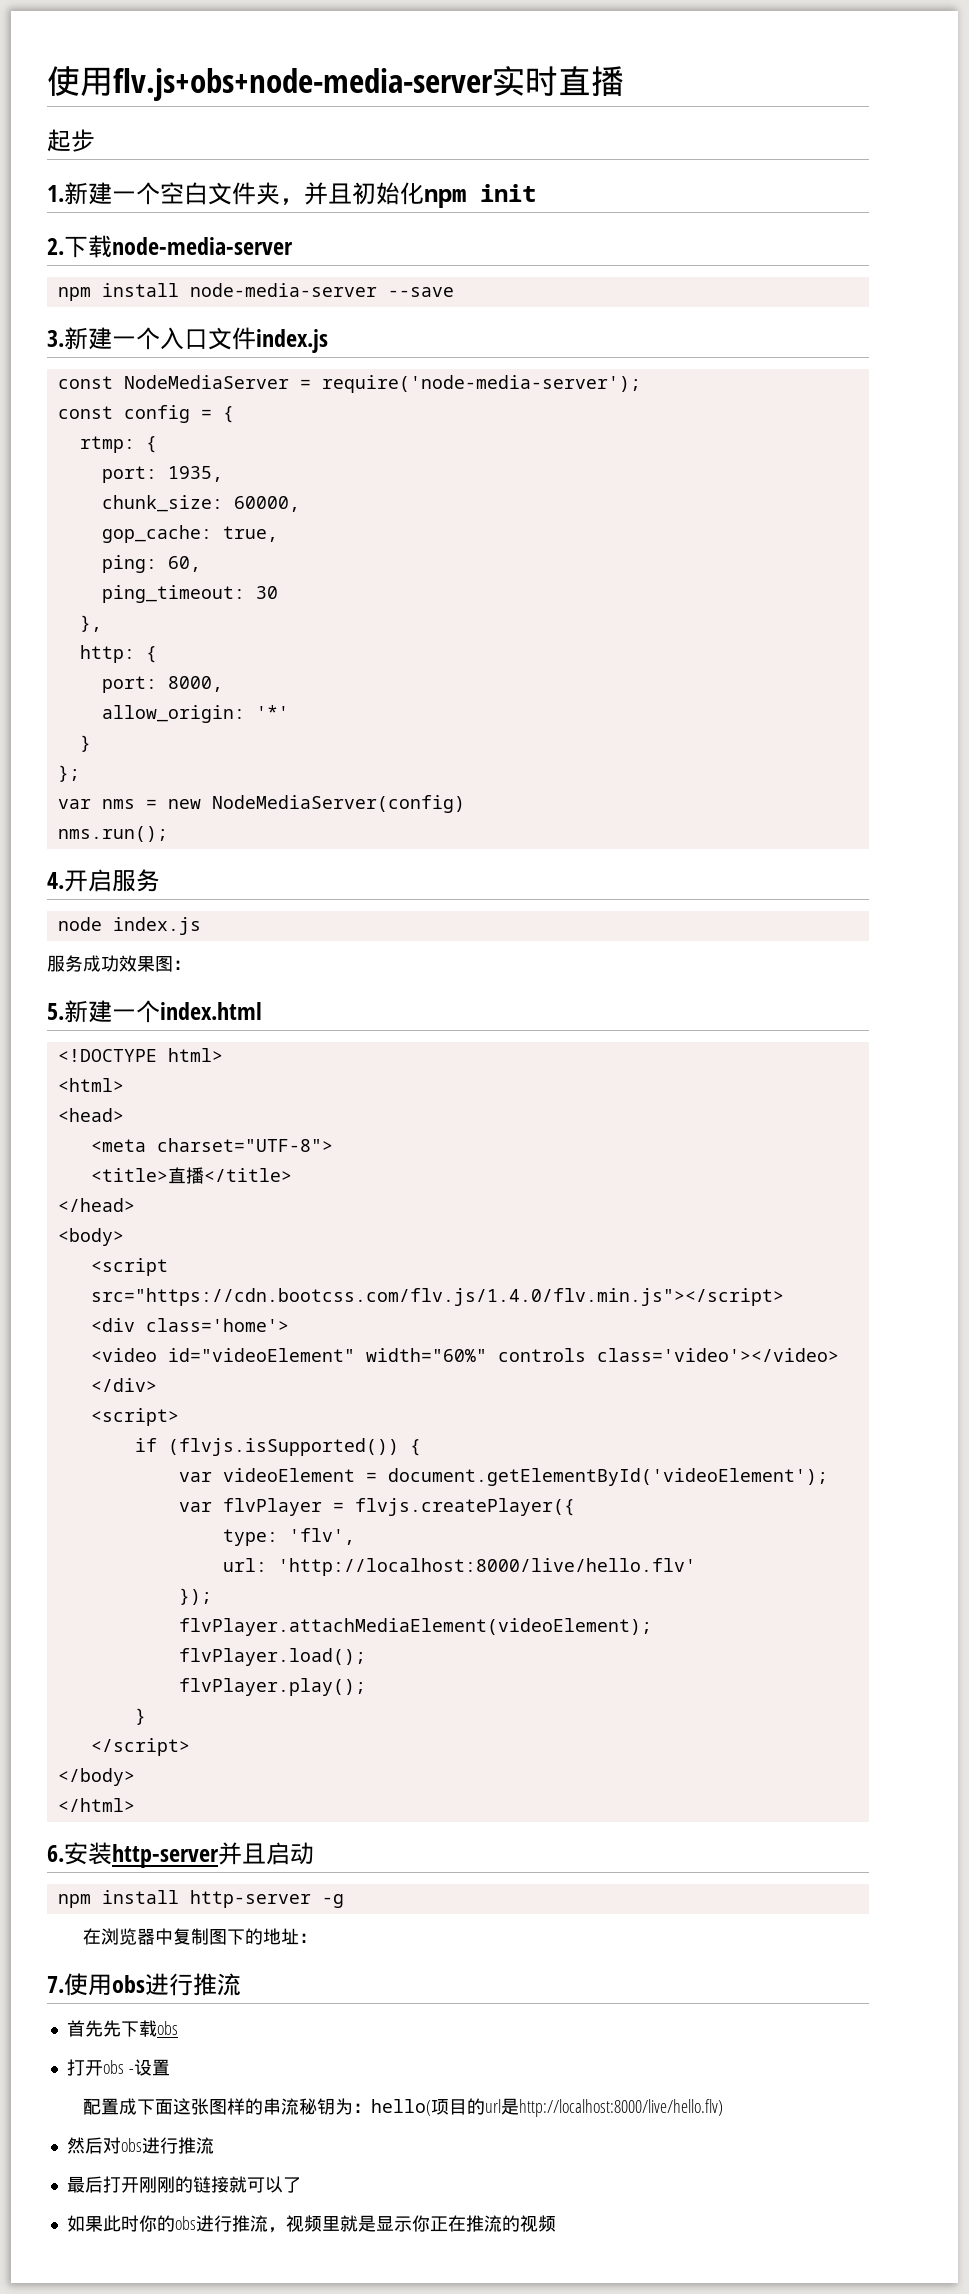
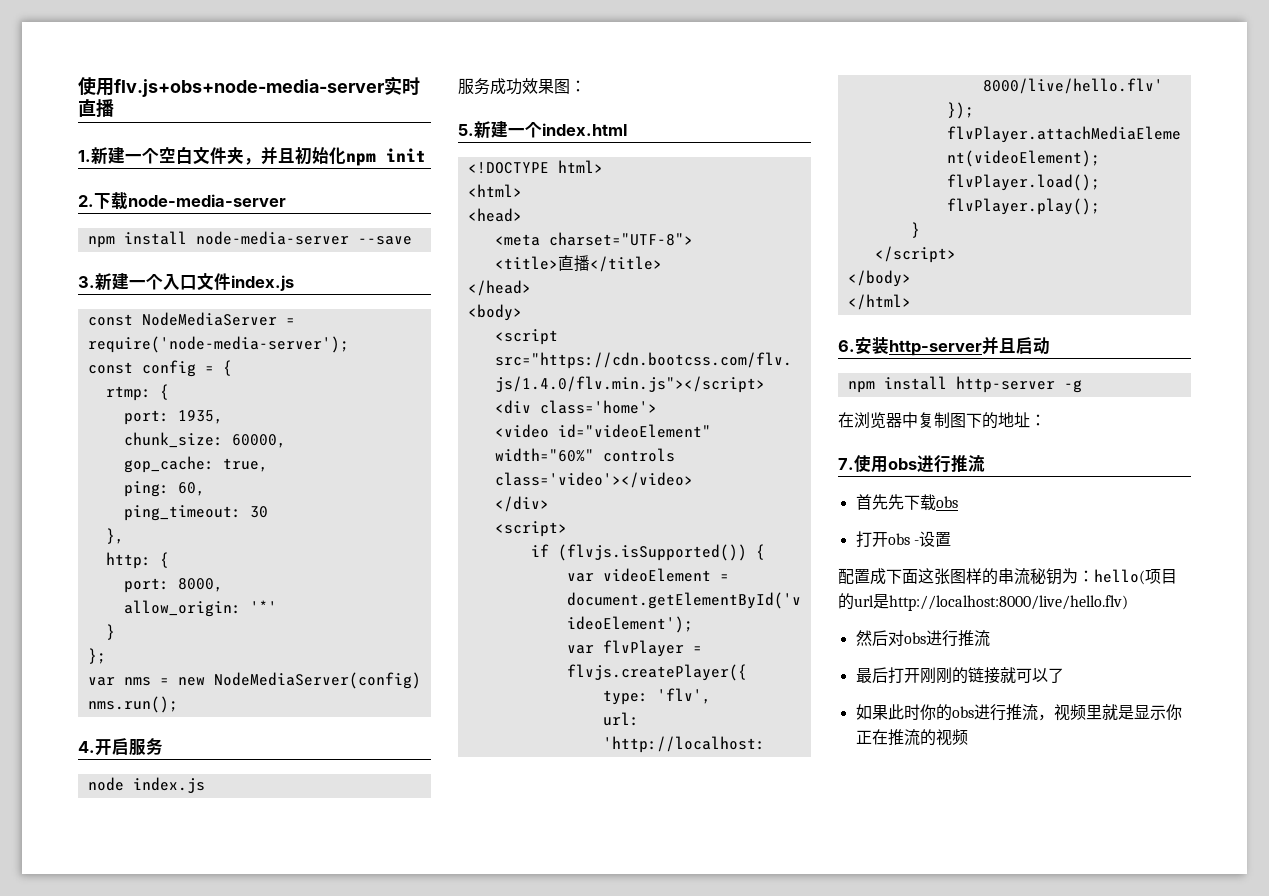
- 起步

